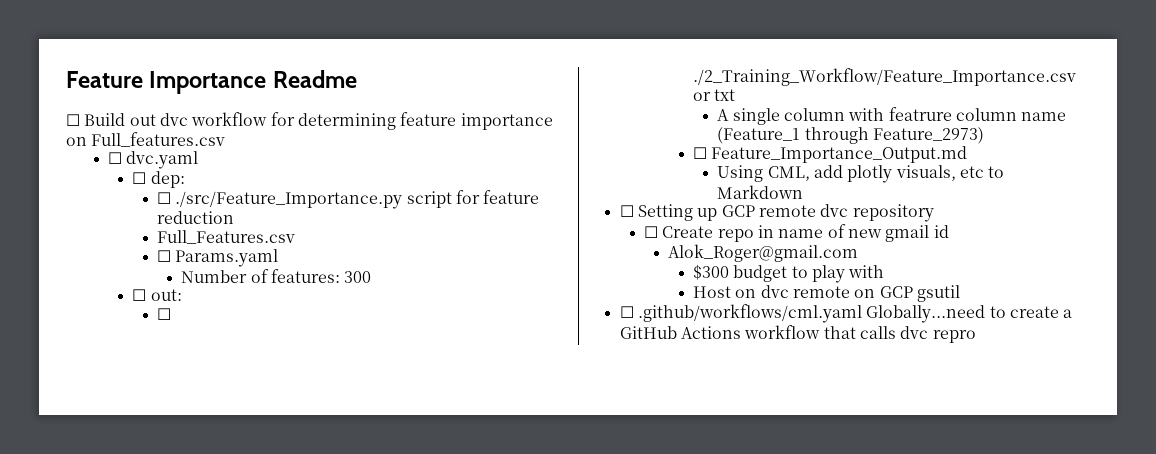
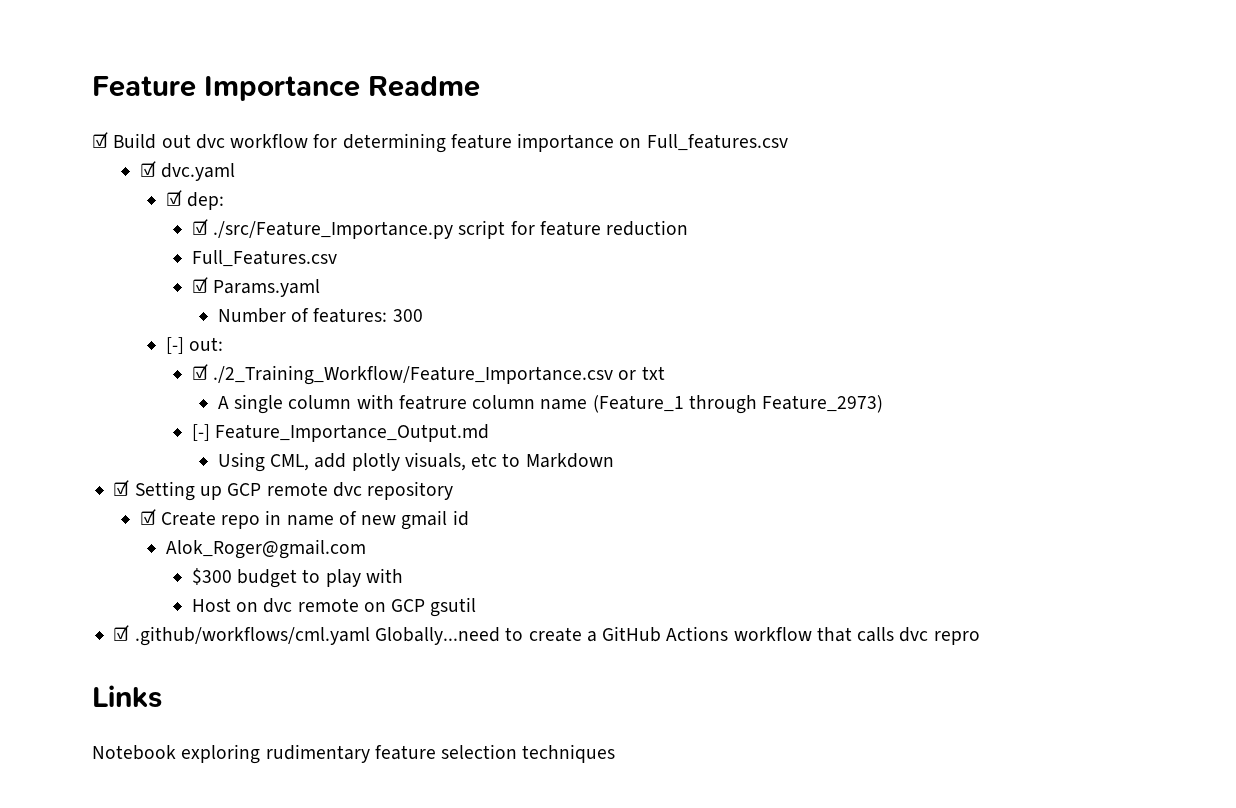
- ☐ Build out dvc workflow for determining feature importance on Full_features.csv
+ ☑ Build out dvc workflow for determining feature importance on Full_features.csv
- ☐ dvc.yaml
+ ☑ dvc.yaml
- ☐ dep:
+ ☑ dep:
- ☐ ./src/Feature_Importance.py script for feature reduction
+ ☑ ./src/Feature_Importance.py script for feature reduction
- ☐ Params.yaml
+ ☑ Params.yaml
- ☐ out:
+ [-] out:
- ☐ ./2_Training_Workflow/Feature_Importance.csv or txt
+ ☑ ./2_Training_Workflow/Feature_Importance.csv or txt
- ☐ Feature_Importance_Output.md
+ [-] Feature_Importance_Output.md
- ☐ Setting up GCP remote dvc repository
+ ☑ Setting up GCP remote dvc repository
- ☐ Create repo in name of new gmail id
+ ☑ Create repo in name of new gmail id
- ☐ .github/workflows/cml.yaml Globally...need to create a GitHub Actions workflow that calls dvc repro
+ ☑ .github/workflows/cml.yaml Globally...need to create a GitHub Actions workflow that calls dvc repro
+ Links
+ Notebook exploring rudimentary feature selection techniques

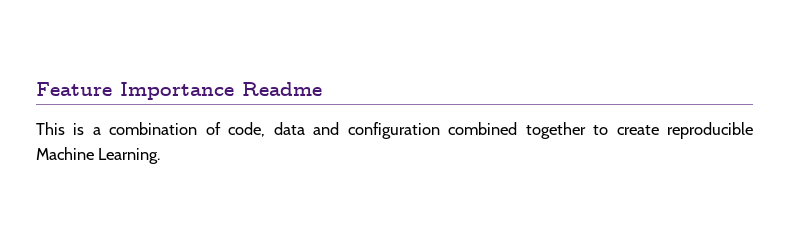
- ☑ Build out dvc workflow for determining feature importance on Full_features.csv
- ☑ dvc.yaml
- ☑ dep:
- ☑ ./src/Feature_Importance.py script for feature reduction
- Full_Features.csv
- ☑ Params.yaml
- Number of features: 300
- [-] out:
- ☑ ./2_Training_Workflow/Feature_Importance.csv or txt
- A single column with featrure column name (Feature_1 through Feature_2973)
- [-] Feature_Importance_Output.md
- Using CML, add plotly visuals, etc to Markdown
- ☑ Setting up GCP remote dvc repository
- ☑ Create repo in name of new gmail id
- Alok_Roger@gmail.com
- $300 budget to play with
- Host on dvc remote on GCP gsutil
- ☑ .github/workflows/cml.yaml Globally...need to create a GitHub Actions workflow that calls dvc repro
- Links
- Notebook exploring rudimentary feature selection techniques
+ This is a combination of code, data and configuration combined together to create reproducible Machine Learning.

